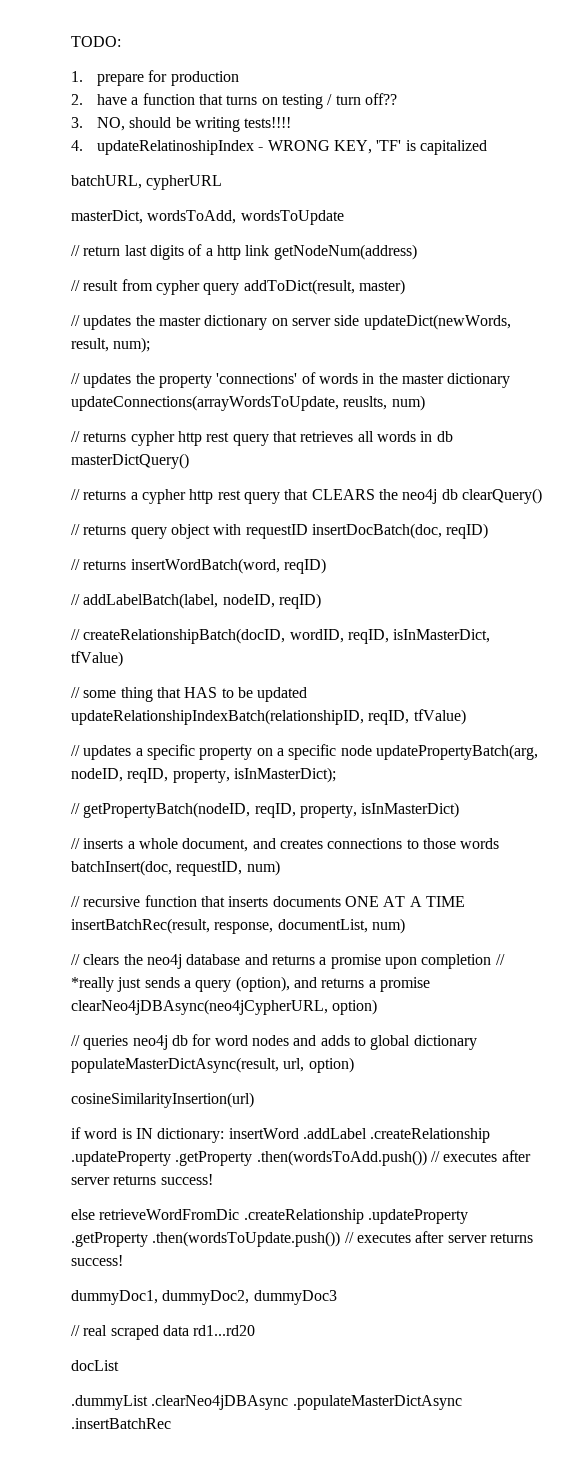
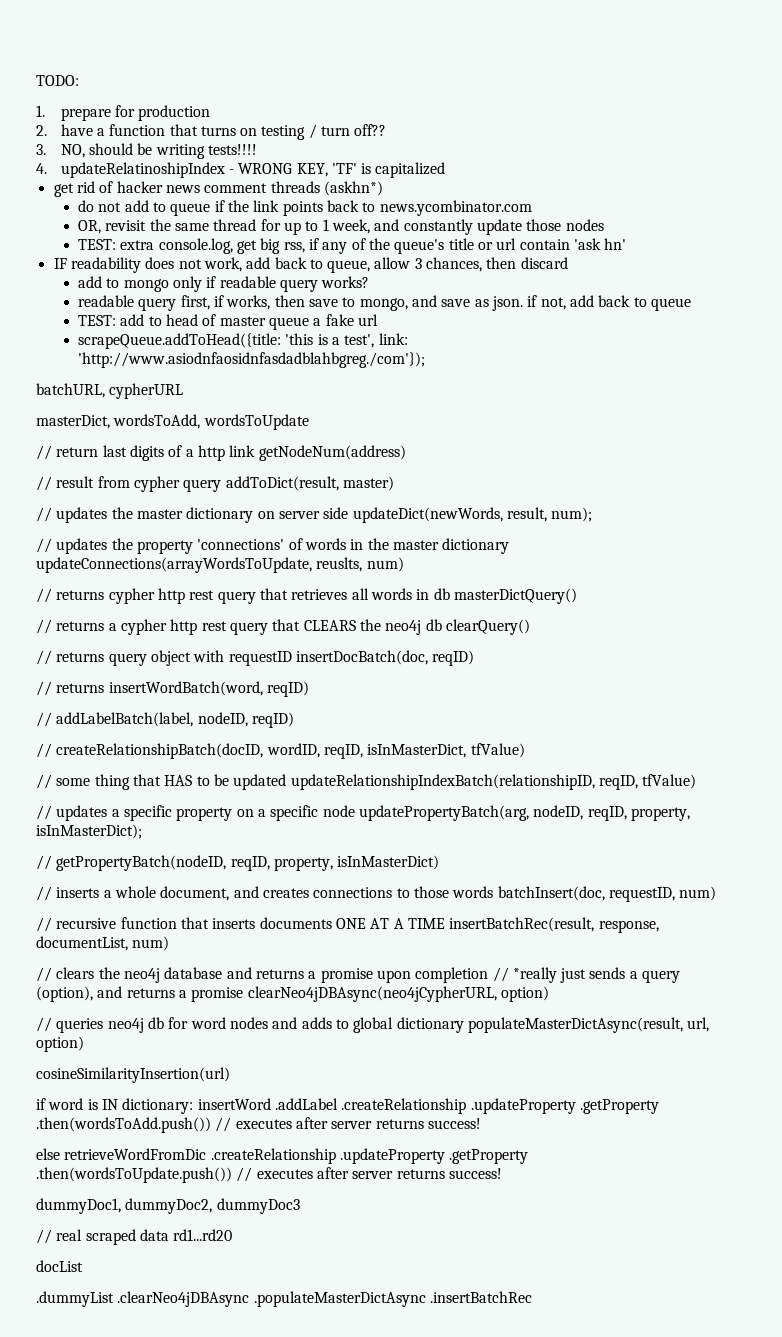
+ get rid of hacker news comment threads (askhn*)
+ do not add to queue if the link points back to news.ycombinator.com
+ OR, revisit the same thread for up to 1 week, and constantly update those nodes
+ TEST: extra console.log, get big rss, if any of the queue's title or url contain 'ask hn'
+ IF readability does not work, add back to queue, allow 3 chances, then discard
+ add to mongo only if readable query works?
+ readable query first, if works, then save to mongo, and save as json. if not, add back to queue
+ TEST: add to head of master queue a fake url
+ scrapeQueue.addToHead({title: 'this is a test', link: 'http://www.asiodnfaosidnfasdadblahbgreg./com'});

